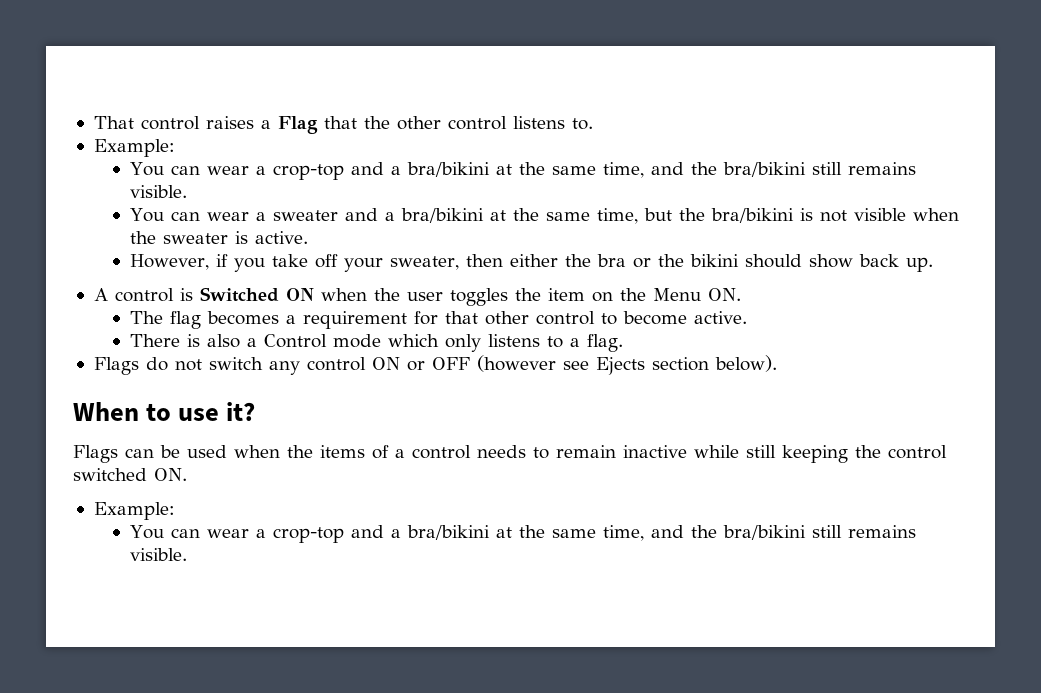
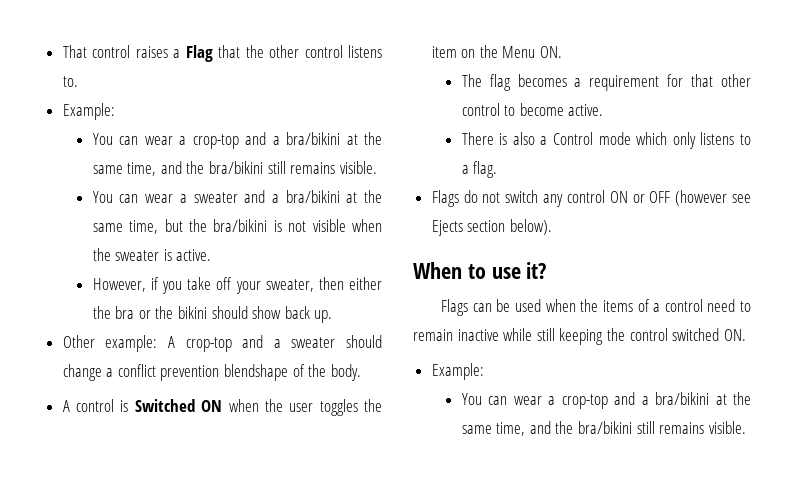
+ Other example: A crop-top and a sweater should change a conflict prevention blendshape of the body.
- Flags can be used when the items of a control needs to remain inactive while still keeping the control switched ON.
+ Flags can be used when the items of a control need to remain inactive while still keeping the control switched ON.

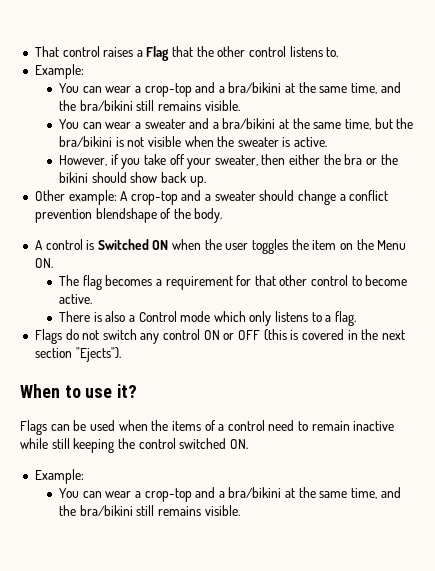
- Flags do not switch any control ON or OFF (however see Ejects section below).
+ Flags do not switch any control ON or OFF (this is covered in the next section "Ejects").

